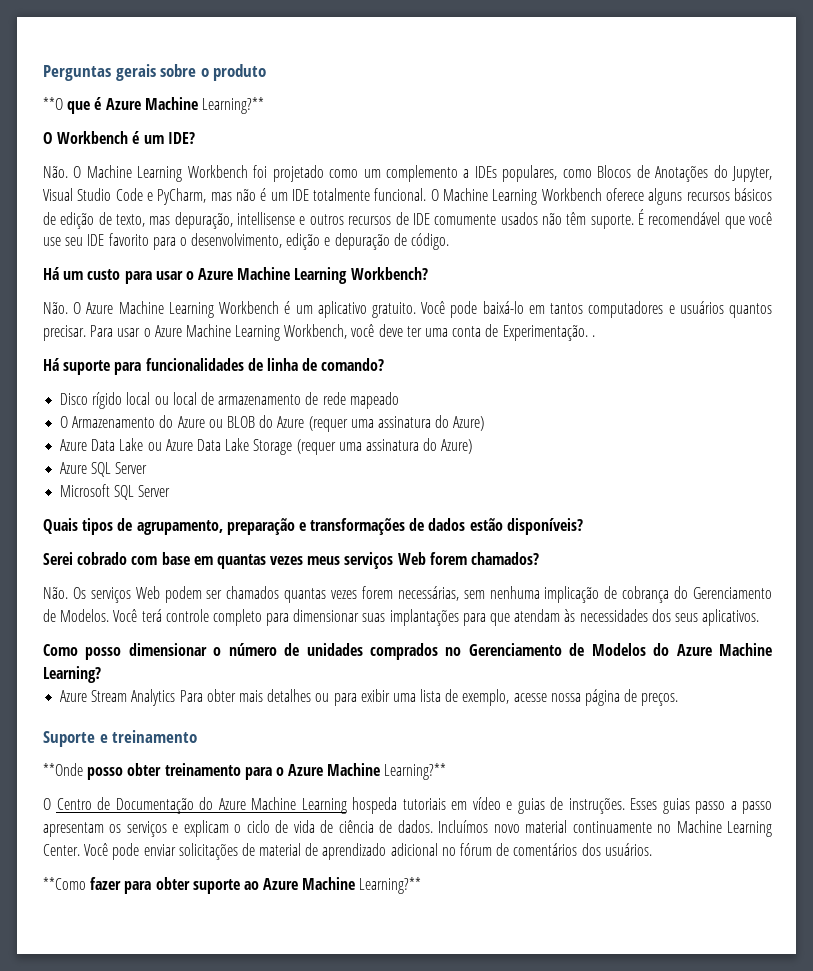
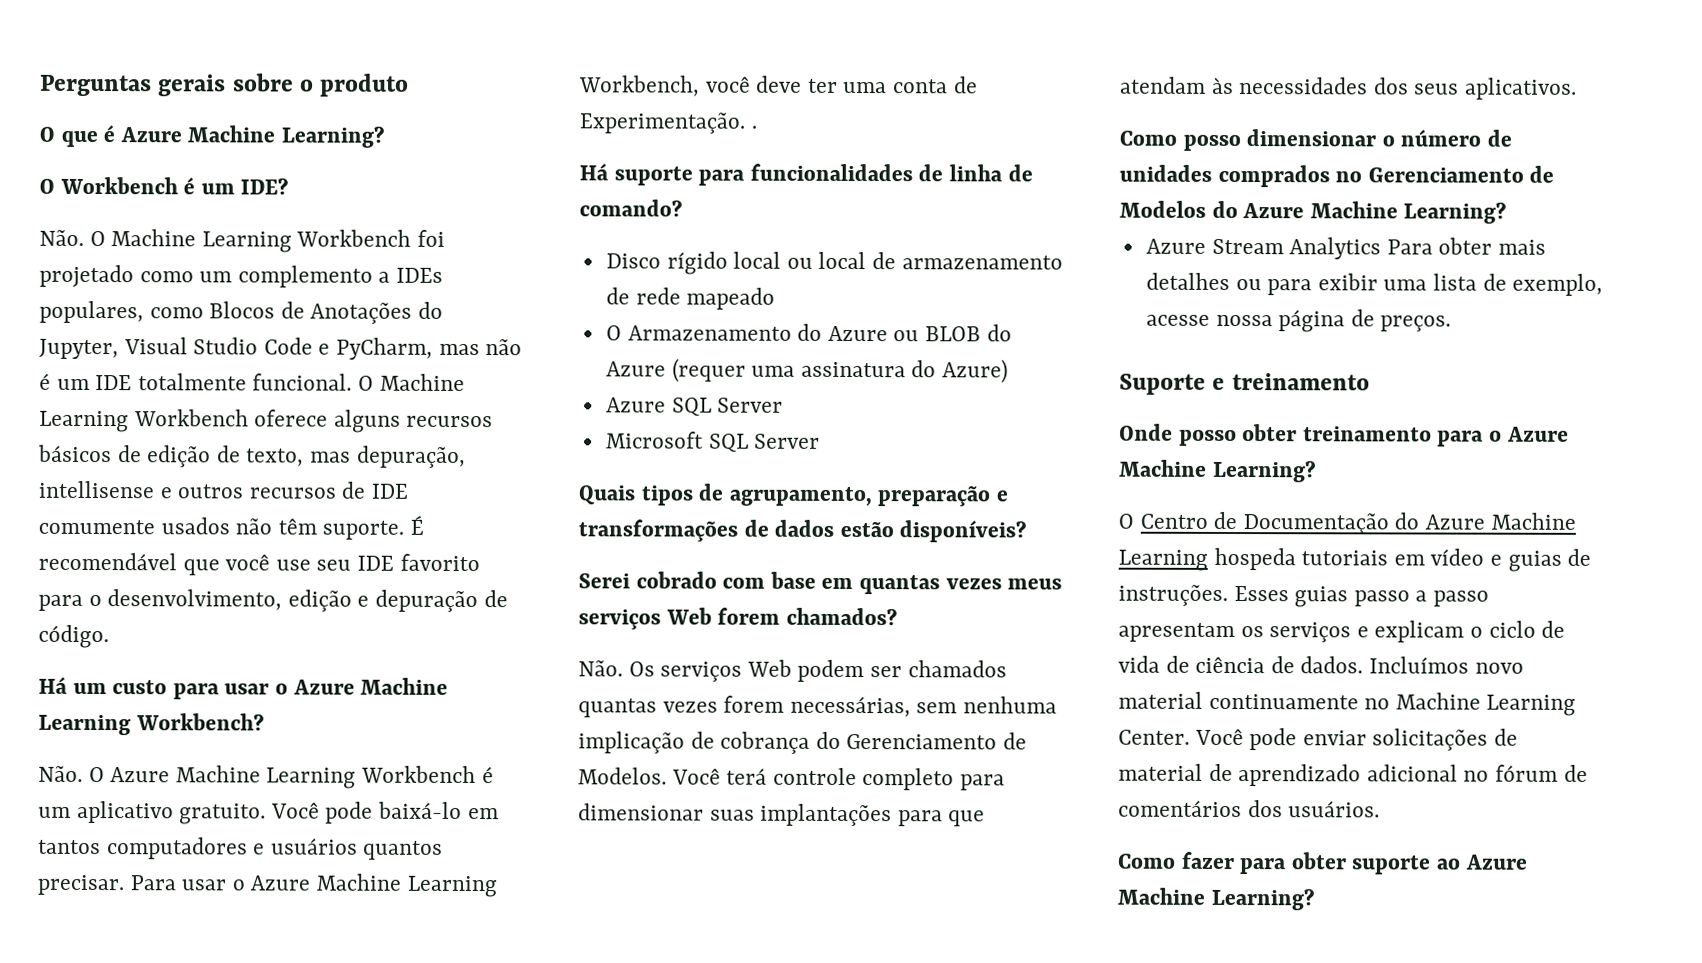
- **O que é Azure Machine Learning?**
+ O que é Azure Machine Learning?
- Azure Data Lake ou Azure Data Lake Storage (requer uma assinatura do Azure)
- **Onde posso obter treinamento para o Azure Machine Learning?**
+ Onde posso obter treinamento para o Azure Machine Learning?
- **Como fazer para obter suporte ao Azure Machine Learning?**
+ Como fazer para obter suporte ao Azure Machine Learning?

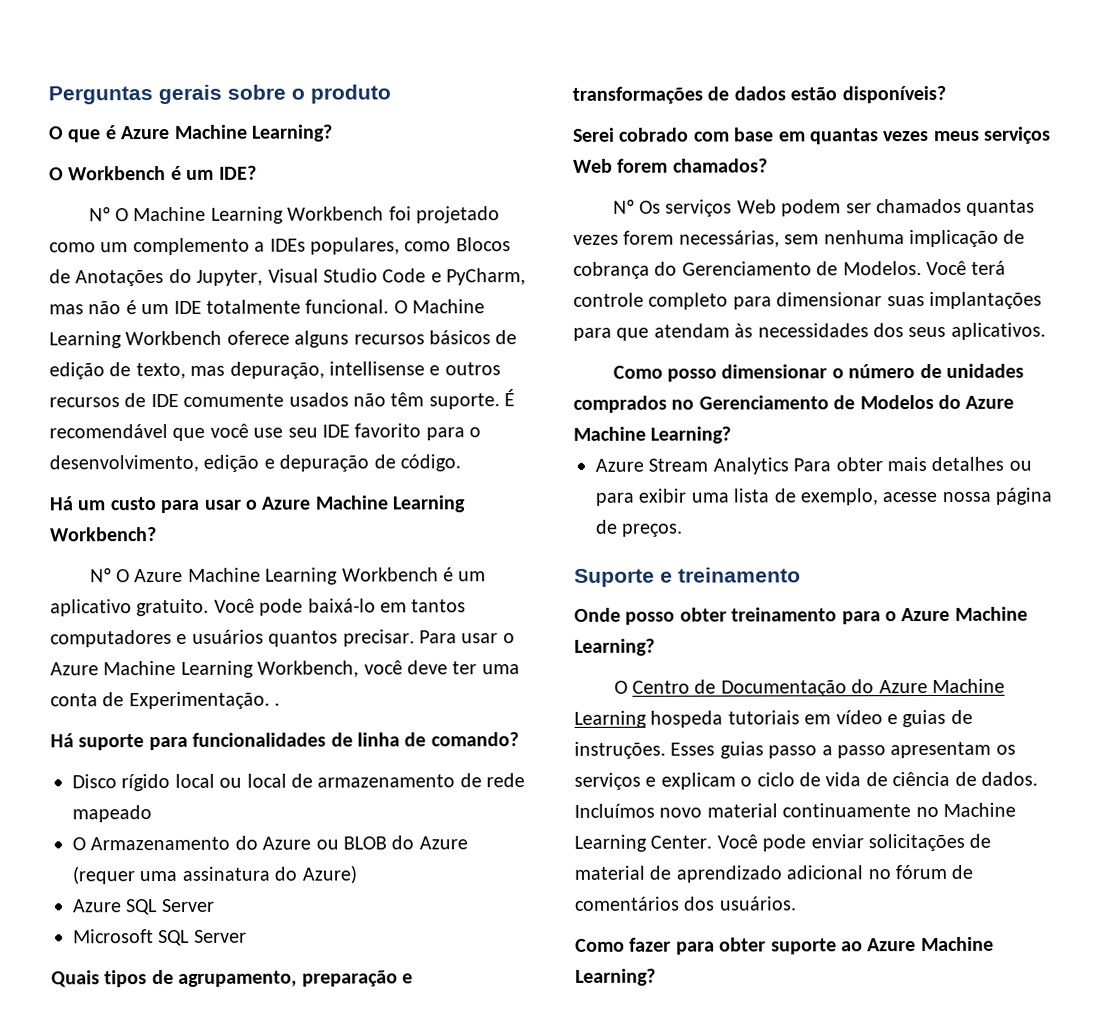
- Não. O Machine Learning Workbench foi projetado como um complemento a IDEs populares, como Blocos de Anotações do Jupyter, Visual Studio Code e PyCharm, mas não é um IDE totalmente funcional.
+ Nº O Machine Learning Workbench foi projetado como um complemento a IDEs populares, como Blocos de Anotações do Jupyter, Visual Studio Code e PyCharm, mas não é um IDE totalmente funcional.
- Não. O Azure Machine Learning Workbench é um aplicativo gratuito.
+ Nº O Azure Machine Learning Workbench é um aplicativo gratuito.
- Não. Os serviços Web podem ser chamados quantas vezes forem necessárias, sem nenhuma implicação de cobrança do Gerenciamento de Modelos.
+ Nº Os serviços Web podem ser chamados quantas vezes forem necessárias, sem nenhuma implicação de cobrança do Gerenciamento de Modelos.

